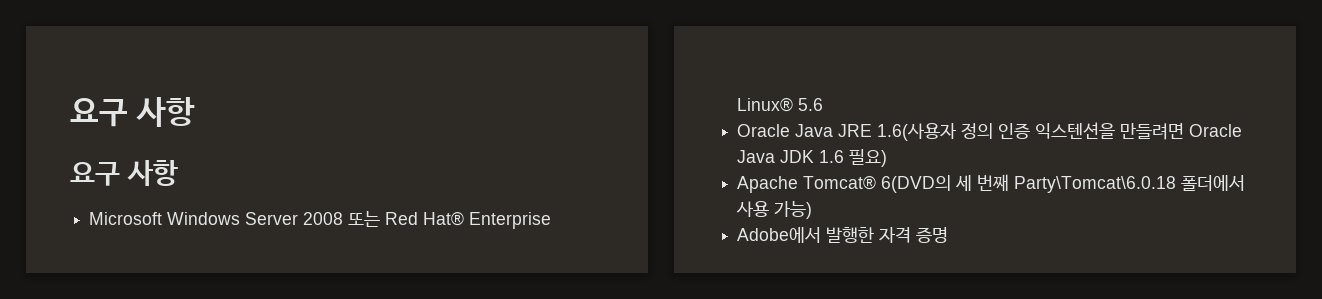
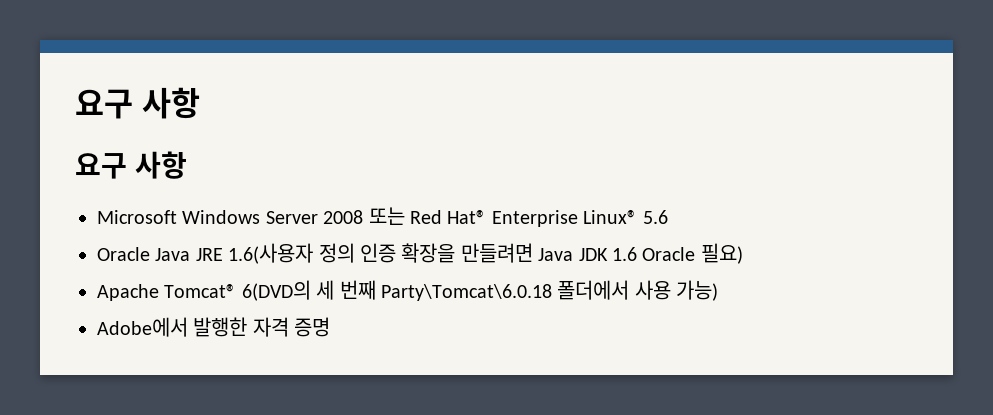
- Oracle Java JRE 1.6(사용자 정의 인증 익스텐션을 만들려면 Oracle Java JDK 1.6 필요)
+ Oracle Java JRE 1.6(사용자 정의 인증 확장을 만들려면 Java JDK 1.6 Oracle 필요)

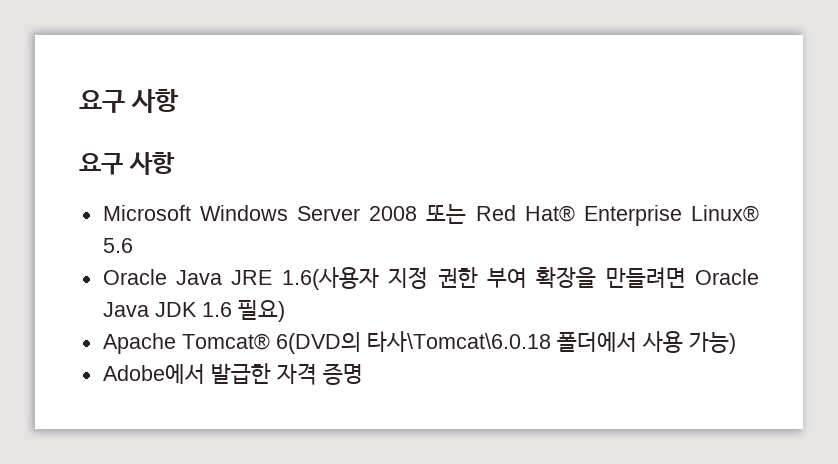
- Oracle Java JRE 1.6(사용자 정의 인증 확장을 만들려면 Java JDK 1.6 Oracle 필요)
+ Oracle Java JRE 1.6(사용자 지정 권한 부여 확장을 만들려면 Oracle Java JDK 1.6 필요)
- Apache Tomcat® 6(DVD의 세 번째 Party\Tomcat\6.0.18 폴더에서 사용 가능)
+ Apache Tomcat® 6(DVD의 타사\Tomcat\6.0.18 폴더에서 사용 가능)
- Adobe에서 발행한 자격 증명
+ Adobe에서 발급한 자격 증명

